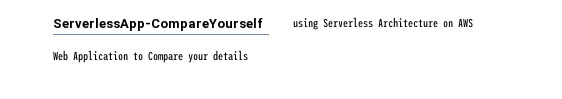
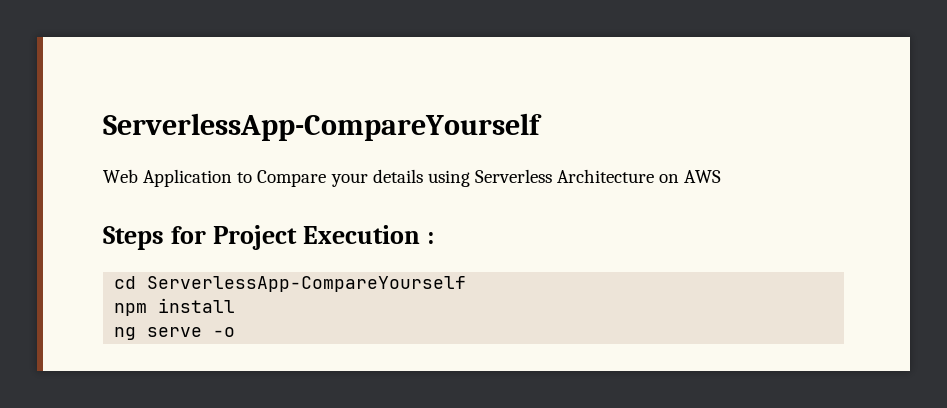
+ Steps for Project Execution :
+ cd ServerlessApp-CompareYourself
+ npm install
+ ng serve -o

